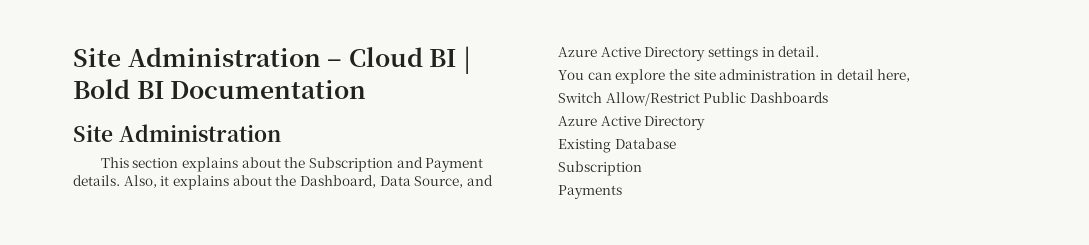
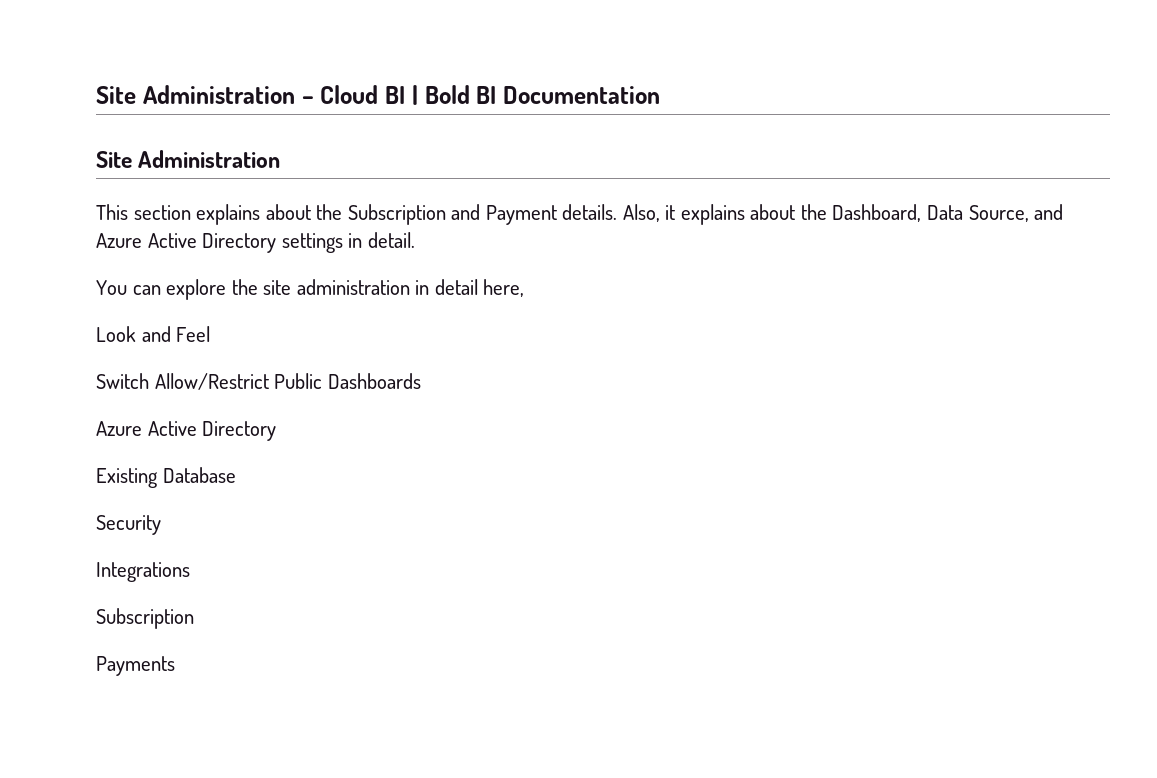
+ Look and Feel
+ Security
+ Integrations

